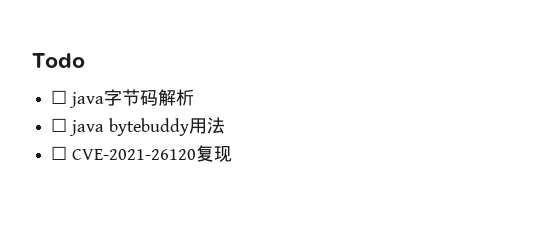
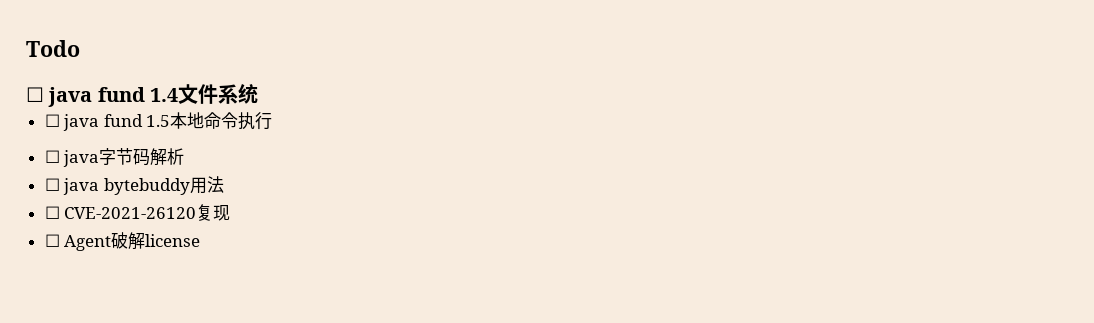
+ ☐ java fund 1.4文件系统
+ ☐ java fund 1.5本地命令执行
+ ☐ Agent破解license

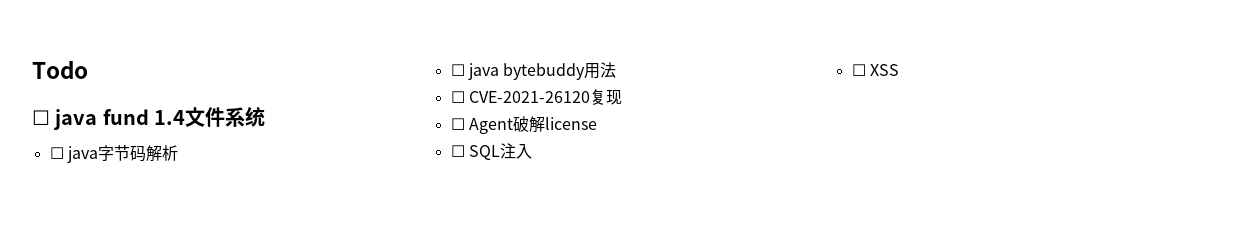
- ☐ java fund 1.5本地命令执行
+ ☐ SQL注入
+ ☐ XSS

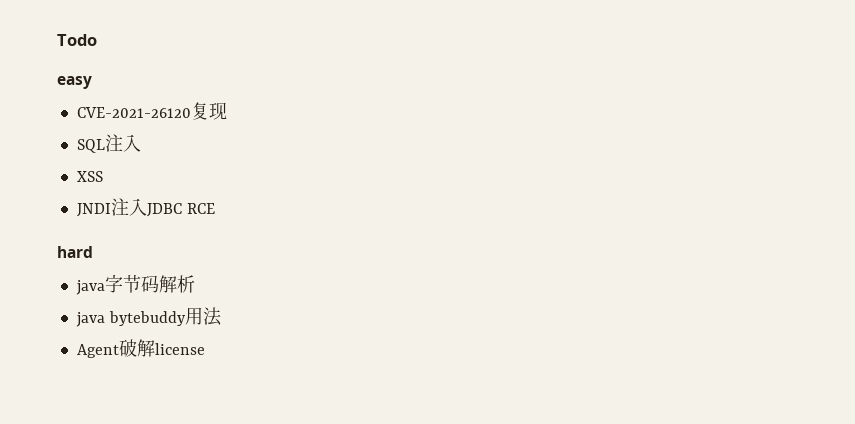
- ☐ java fund 1.4文件系统
- ☐ java字节码解析
+ easy
+ CVE-2021-26120复现
+ SQL注入
+ XSS
+ JNDI注入JDBC RCE
+ hard
+ java字节码解析
- ☐ java bytebuddy用法
+ java bytebuddy用法
- ☐ CVE-2021-26120复现
- ☐ Agent破解license
+ Agent破解license
- ☐ SQL注入
- ☐ XSS

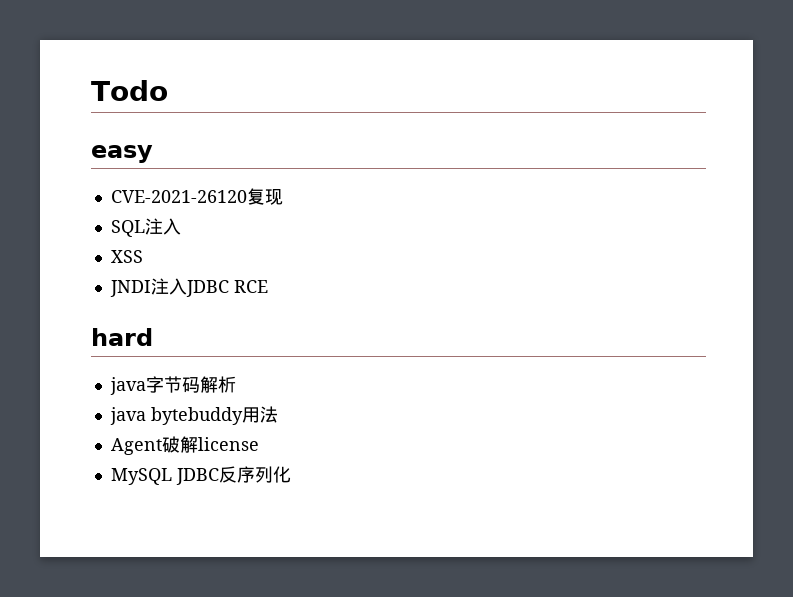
+ MySQL JDBC反序列化

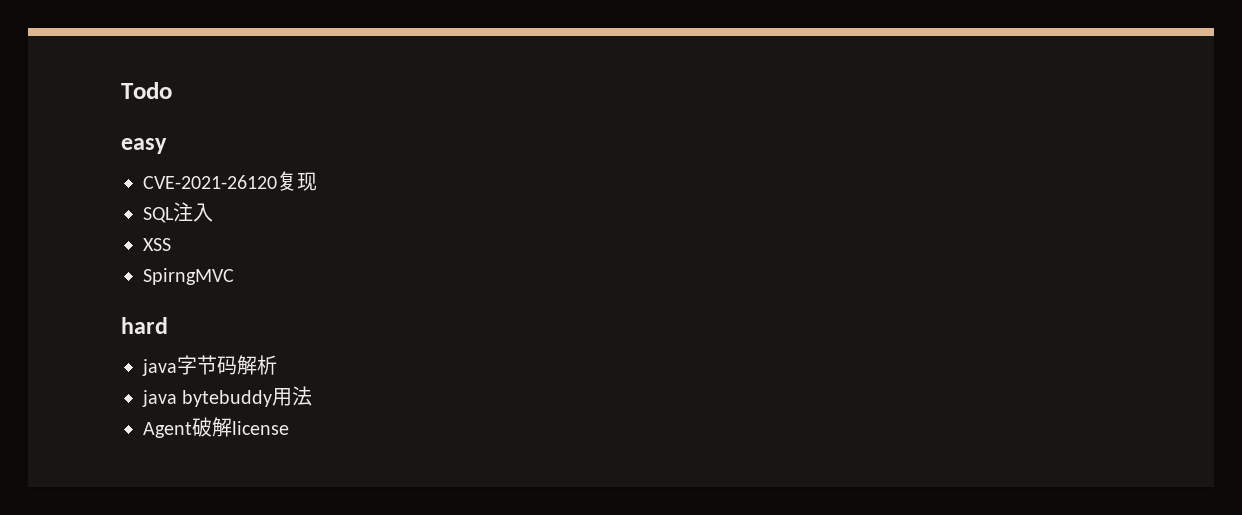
- JNDI注入JDBC RCE
+ SpirngMVC
- MySQL JDBC反序列化

